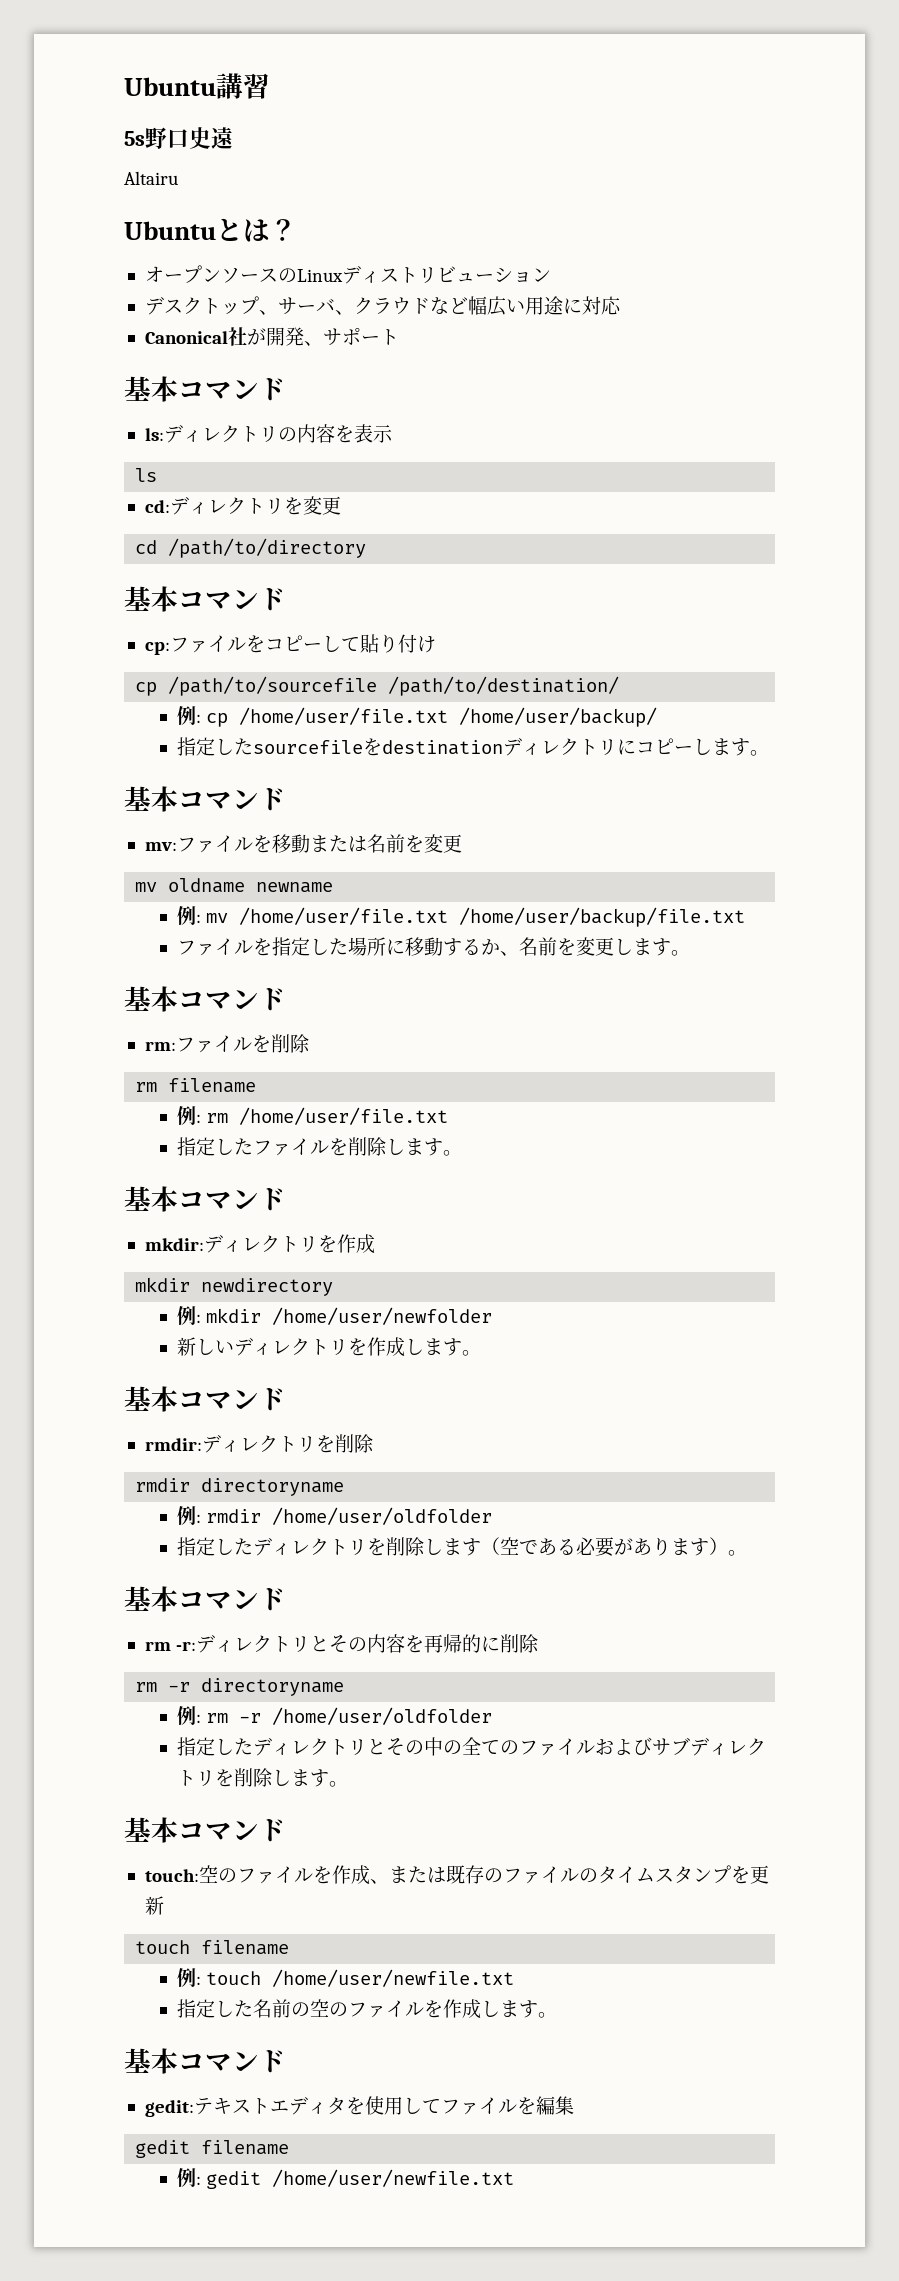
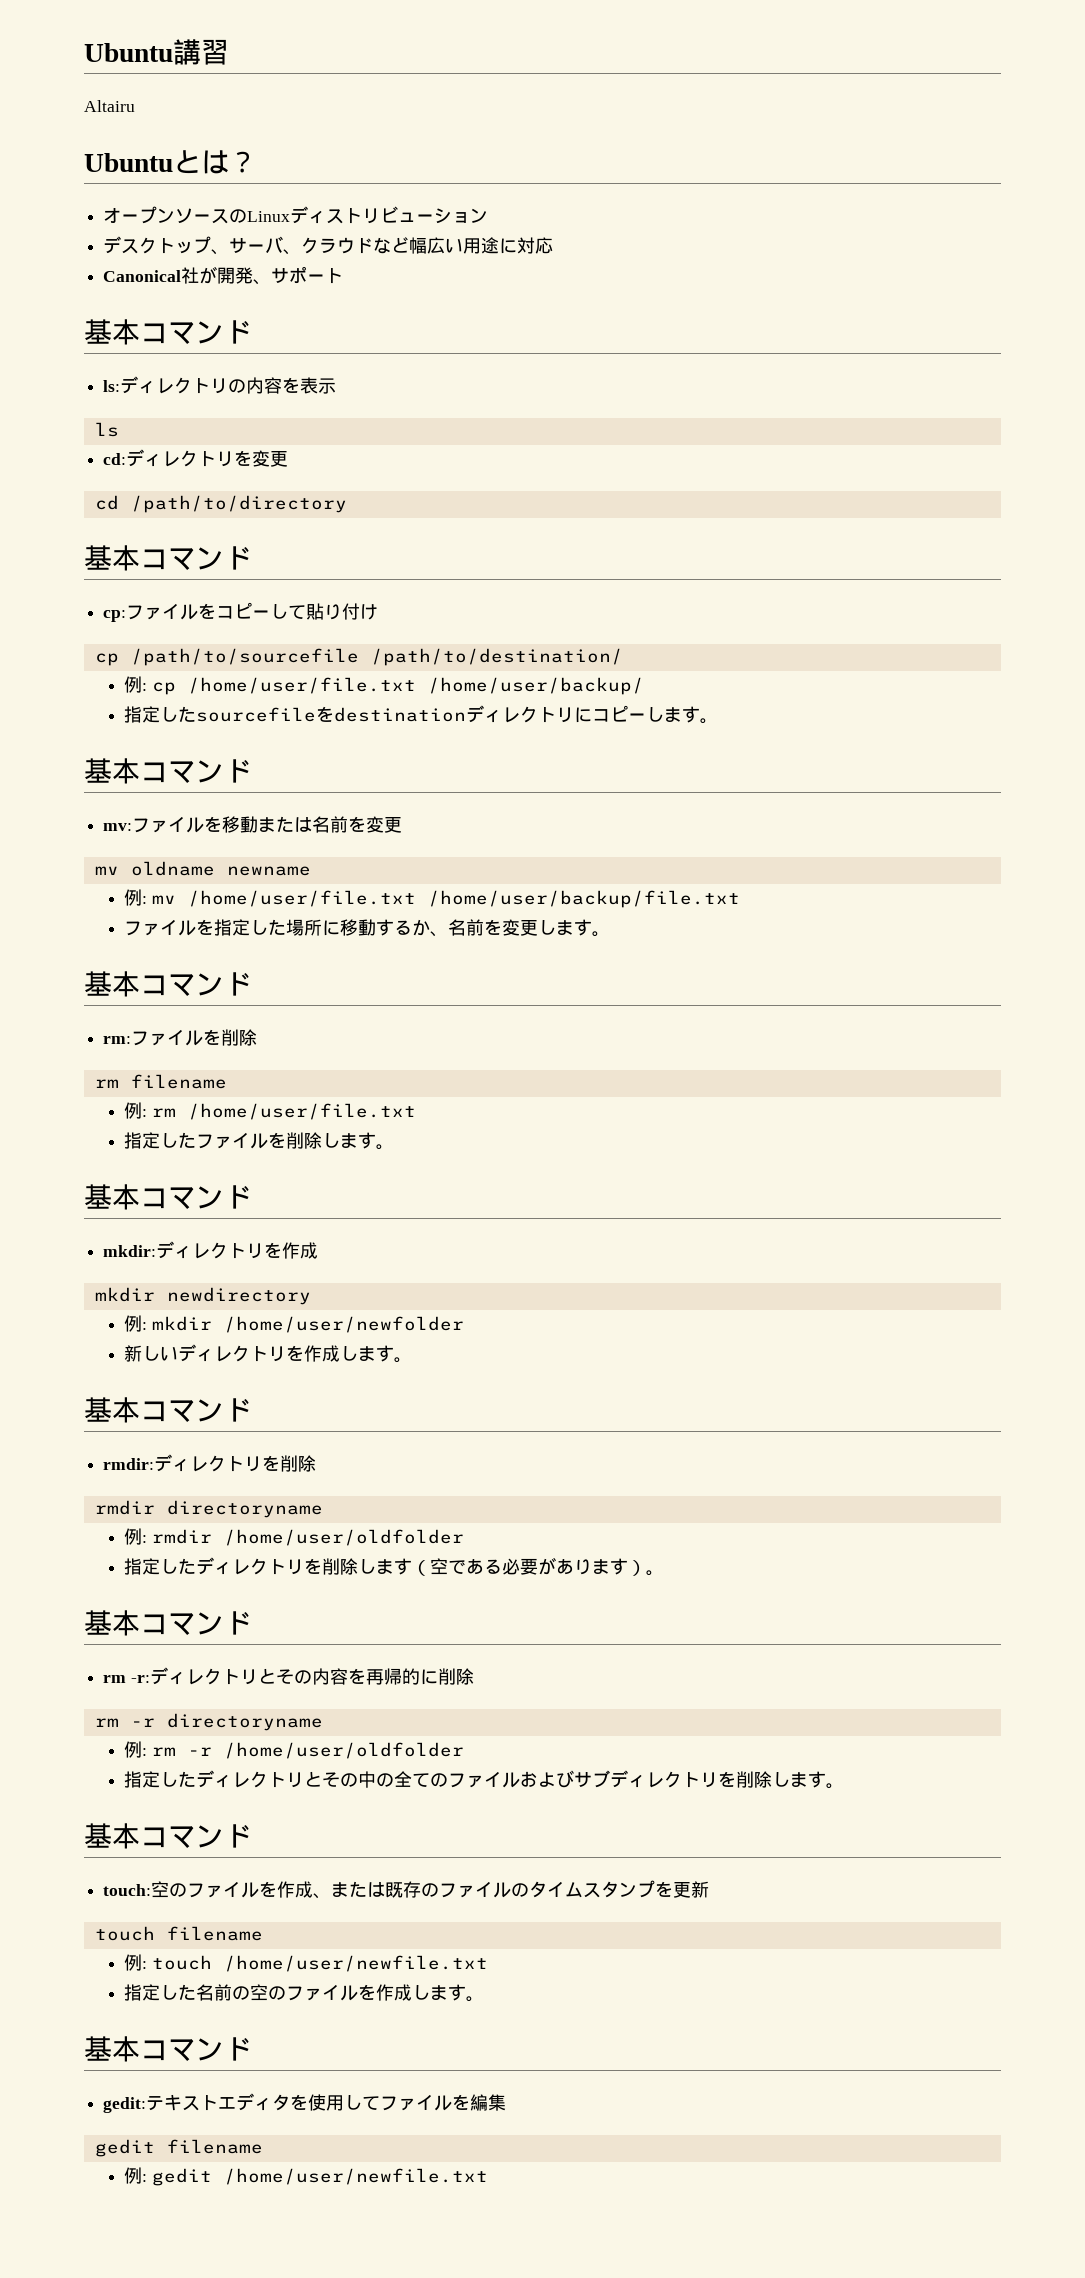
- 5s野口史遠

